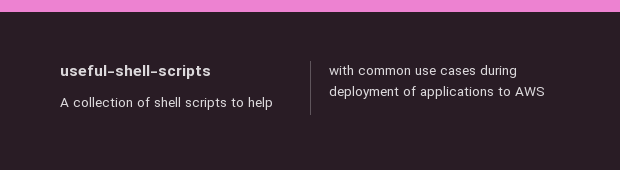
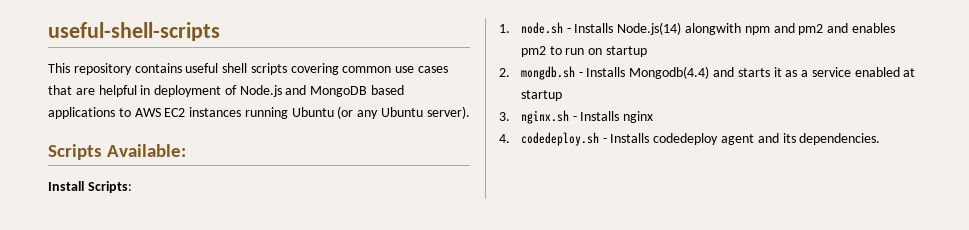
- A collection of shell scripts to help with common use cases during deployment of applications to AWS
+ This repository contains useful shell scripts covering common use cases that are helpful in deployment of Node.js and MongoDB based applications to AWS EC2 instances running Ubuntu (or any Ubuntu server).
+ Scripts Available:
+ Install Scripts:
+ 1. node.sh - Installs Node.js(14) alongwith npm and pm2 and enables pm2 to run on startup
+ 2. mongdb.sh - Installs Mongodb(4.4) and starts it as a service enabled at startup
+ 3. nginx.sh - Installs nginx
+ 4. codedeploy.sh - Installs codedeploy agent and its dependencies.

